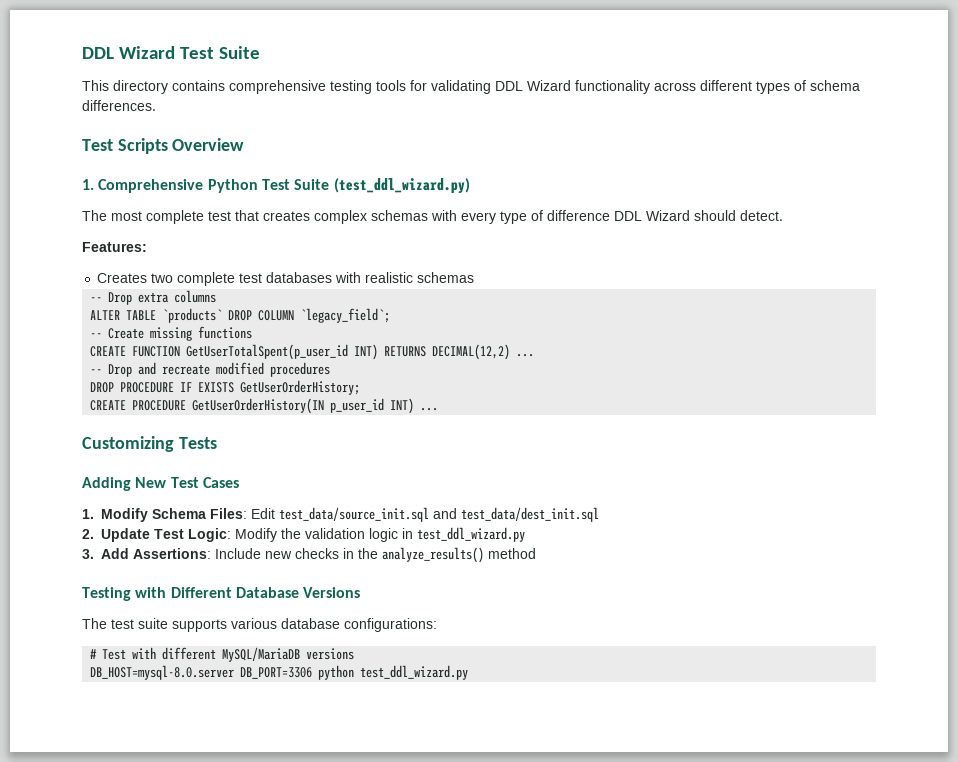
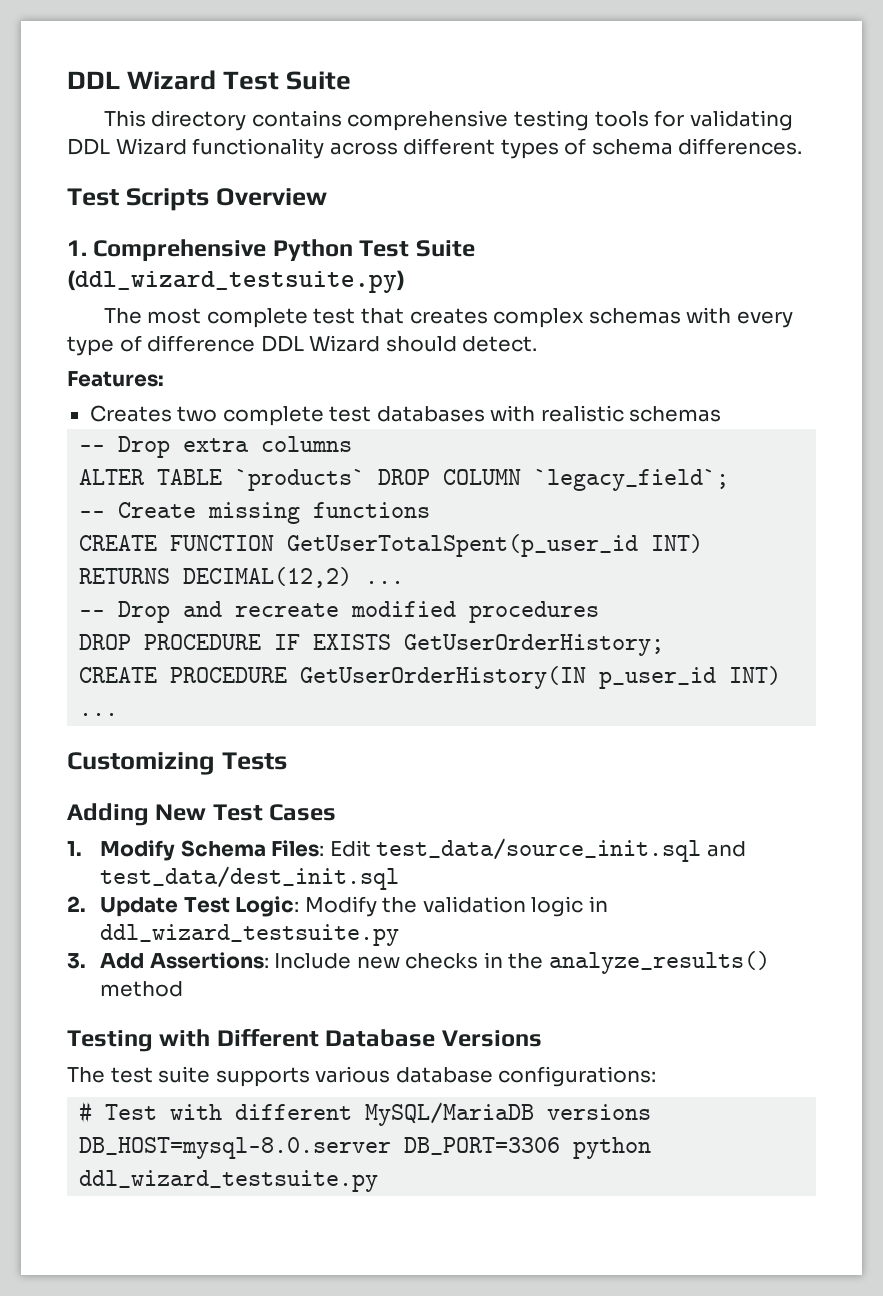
- 1. Comprehensive Python Test Suite (test_ddl_wizard.py)
+ 1. Comprehensive Python Test Suite (ddl_wizard_testsuite.py)
- 2. Update Test Logic: Modify the validation logic in test_ddl_wizard.py
+ 2. Update Test Logic: Modify the validation logic in ddl_wizard_testsuite.py
- DB_HOST=mysql-8.0.server DB_PORT=3306 python test_ddl_wizard.py
+ DB_HOST=mysql-8.0.server DB_PORT=3306 python ddl_wizard_testsuite.py

